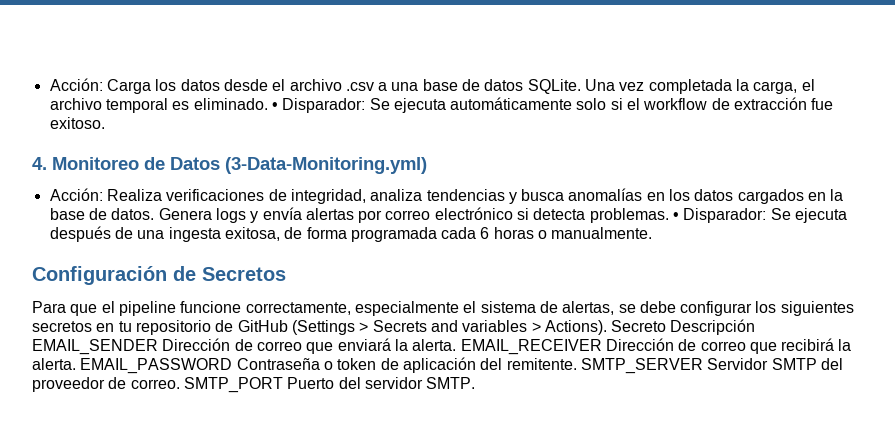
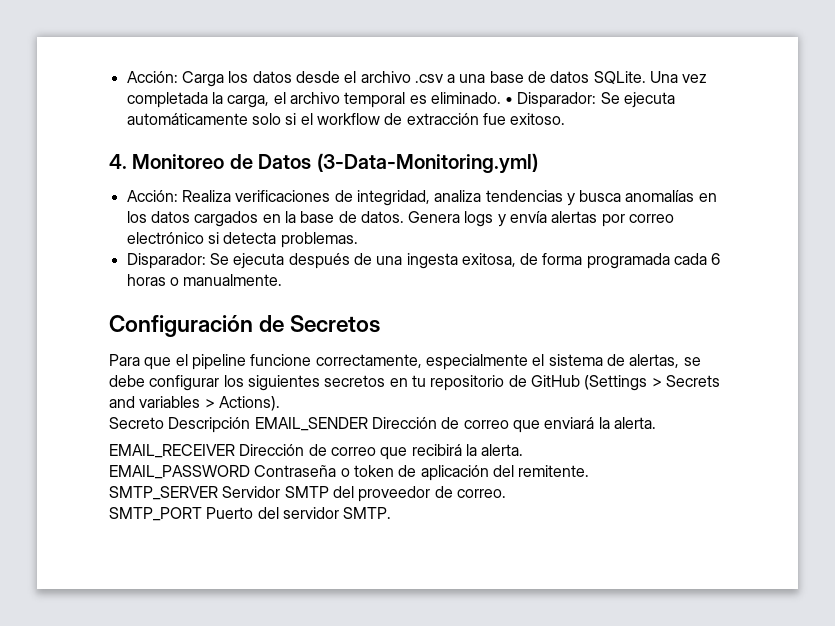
- Genera logs y envía alertas por correo electrónico si detecta problemas. • Disparador: Se ejecuta después de una ingesta exitosa, de forma programada cada 6 horas o manualmente.
+ Genera logs y envía alertas por correo electrónico si detecta problemas.
+ Disparador: Se ejecuta después de una ingesta exitosa, de forma programada cada 6 horas o manualmente.
- Para que el pipeline funcione correctamente, especialmente el sistema de alertas, se debe configurar los siguientes secretos en tu repositorio de GitHub (Settings > Secrets and variables > Actions). Secreto Descripción EMAIL_SENDER Dirección de correo que enviará la alerta. EMAIL_RECEIVER Dirección de correo que recibirá la alerta. EMAIL_PASSWORD Contraseña o token de aplicación del remitente. SMTP_SERVER Servidor SMTP del proveedor de correo. SMTP_PORT Puerto del servidor SMTP.
+ Para que el pipeline funcione correctamente, especialmente el sistema de alertas, se debe configurar los siguientes secretos en tu repositorio de GitHub (Settings > Secrets and variables > Actions).
+ Secreto Descripción EMAIL_SENDER Dirección de correo que enviará la alerta.
+ EMAIL_RECEIVER Dirección de correo que recibirá la alerta.
+ EMAIL_PASSWORD Contraseña o token de aplicación del remitente.
+ SMTP_SERVER Servidor SMTP del proveedor de correo.
+ SMTP_PORT Puerto del servidor SMTP.

